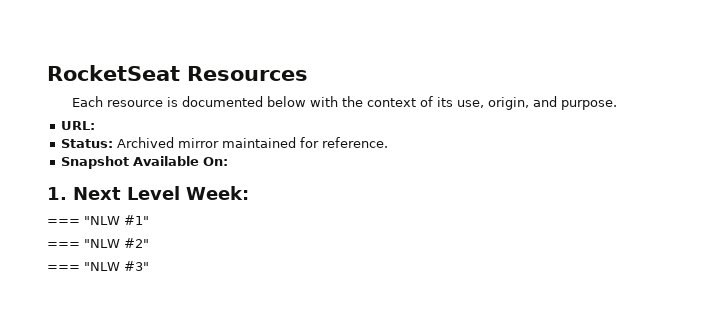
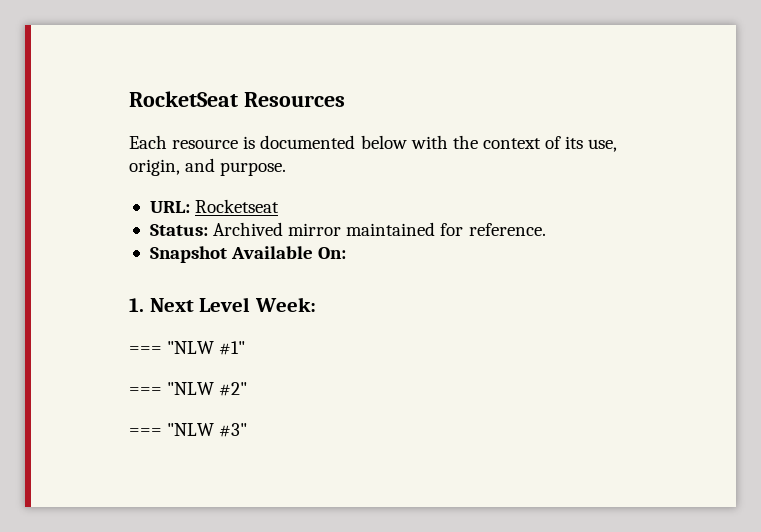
- URL:
+ URL: Rocketseat

